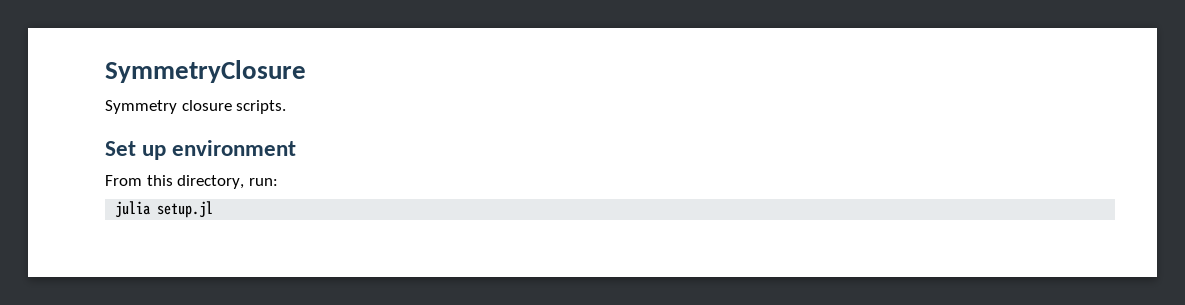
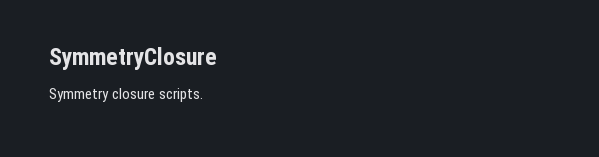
- Set up environment
- From this directory, run:
- julia setup.jl

